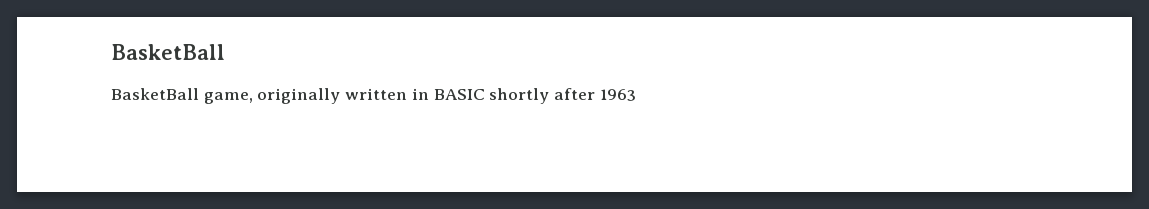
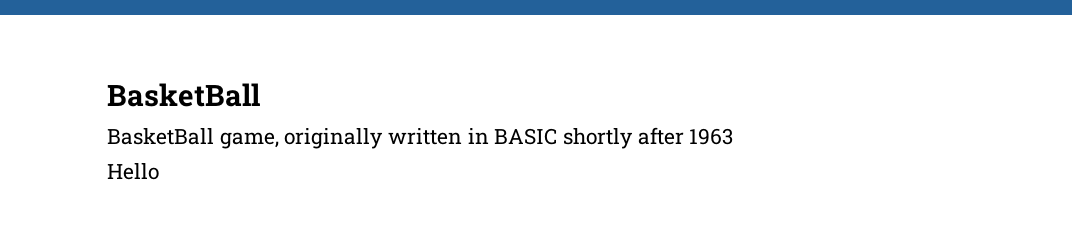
+ Hello

